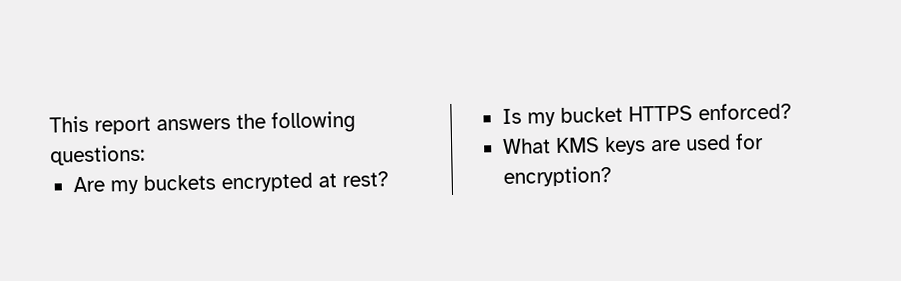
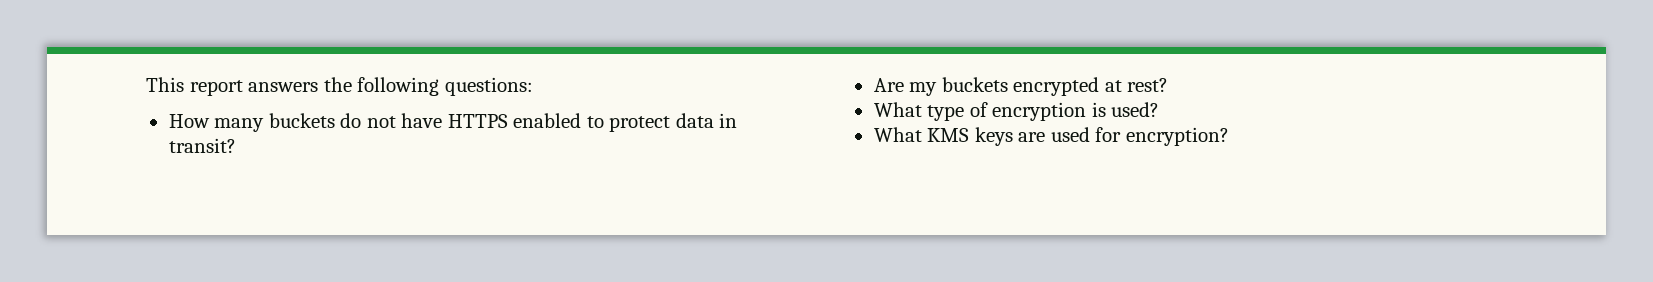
+ How many buckets do not have HTTPS enabled to protect data in transit?
- Is my bucket HTTPS enforced?
+ What type of encryption is used?

